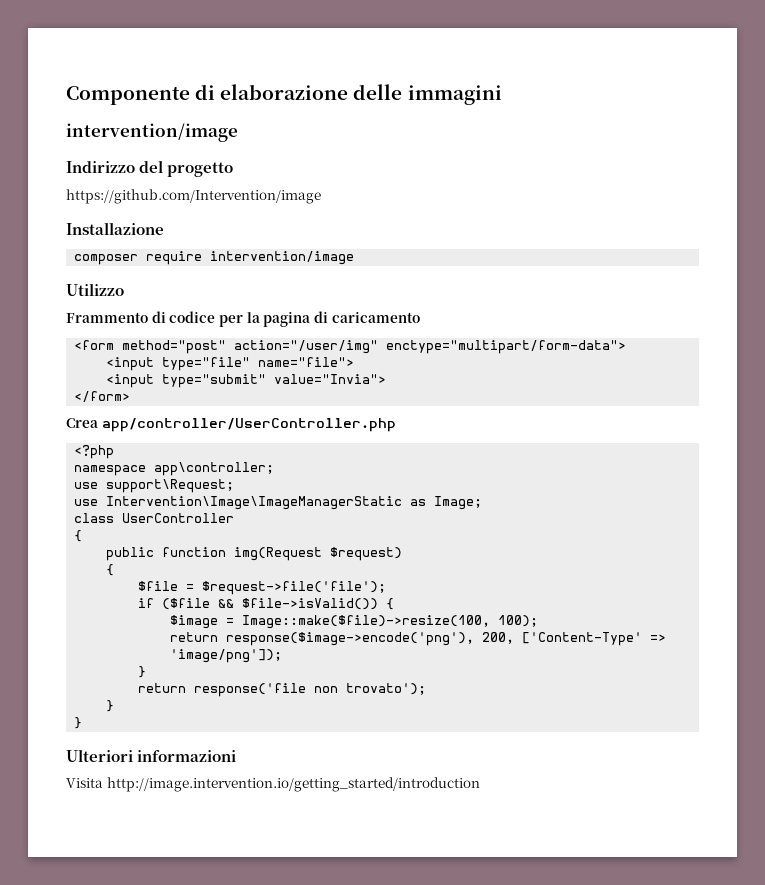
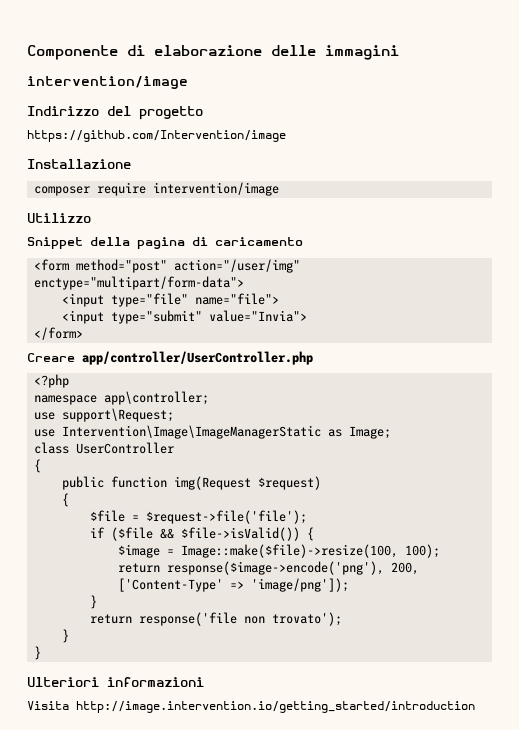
- Frammento di codice per la pagina di caricamento
+ Snippet della pagina di caricamento
- Crea app/controller/UserController.php
+ Creare app/controller/UserController.php

